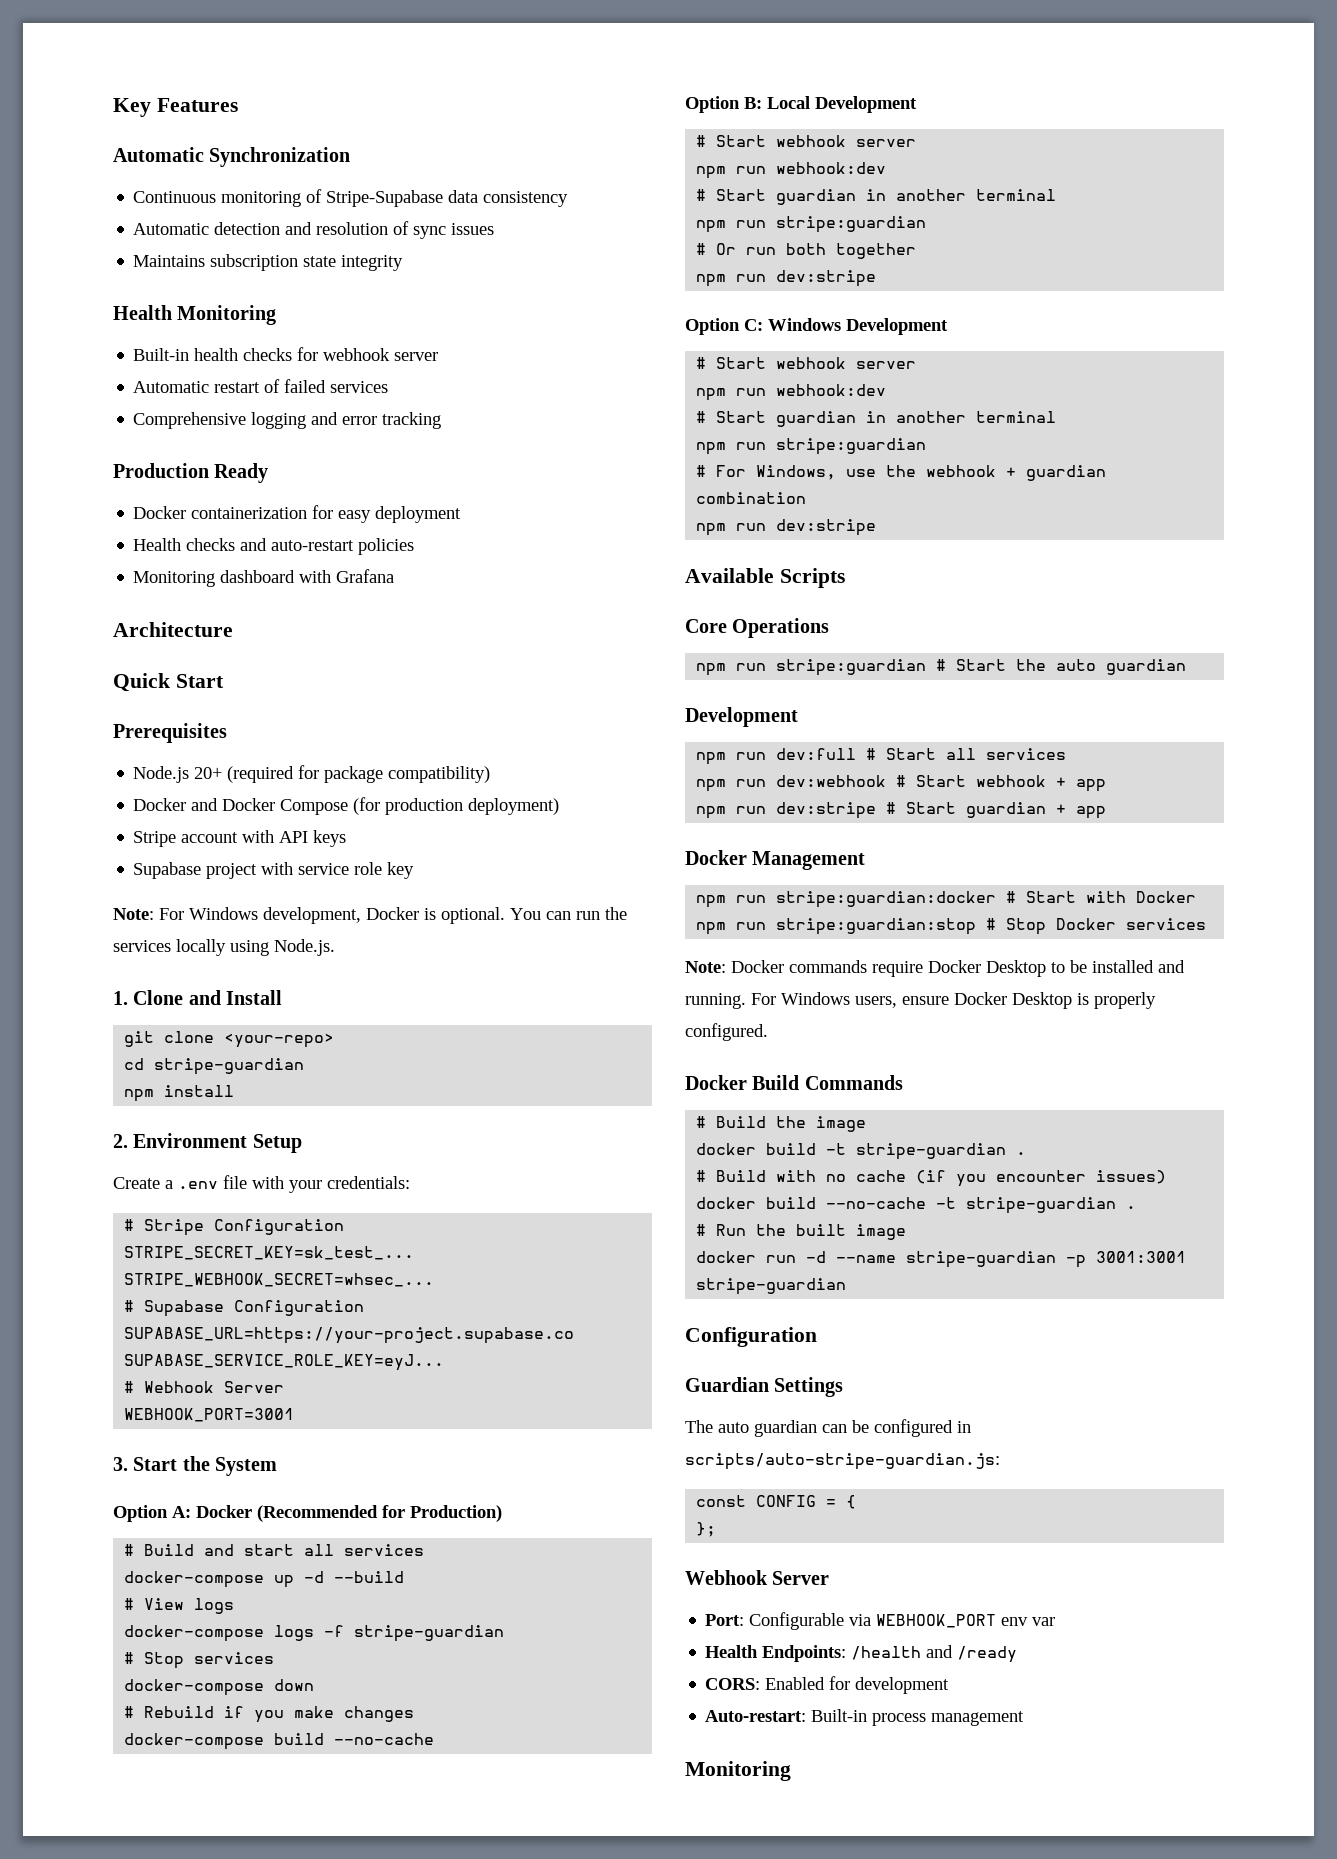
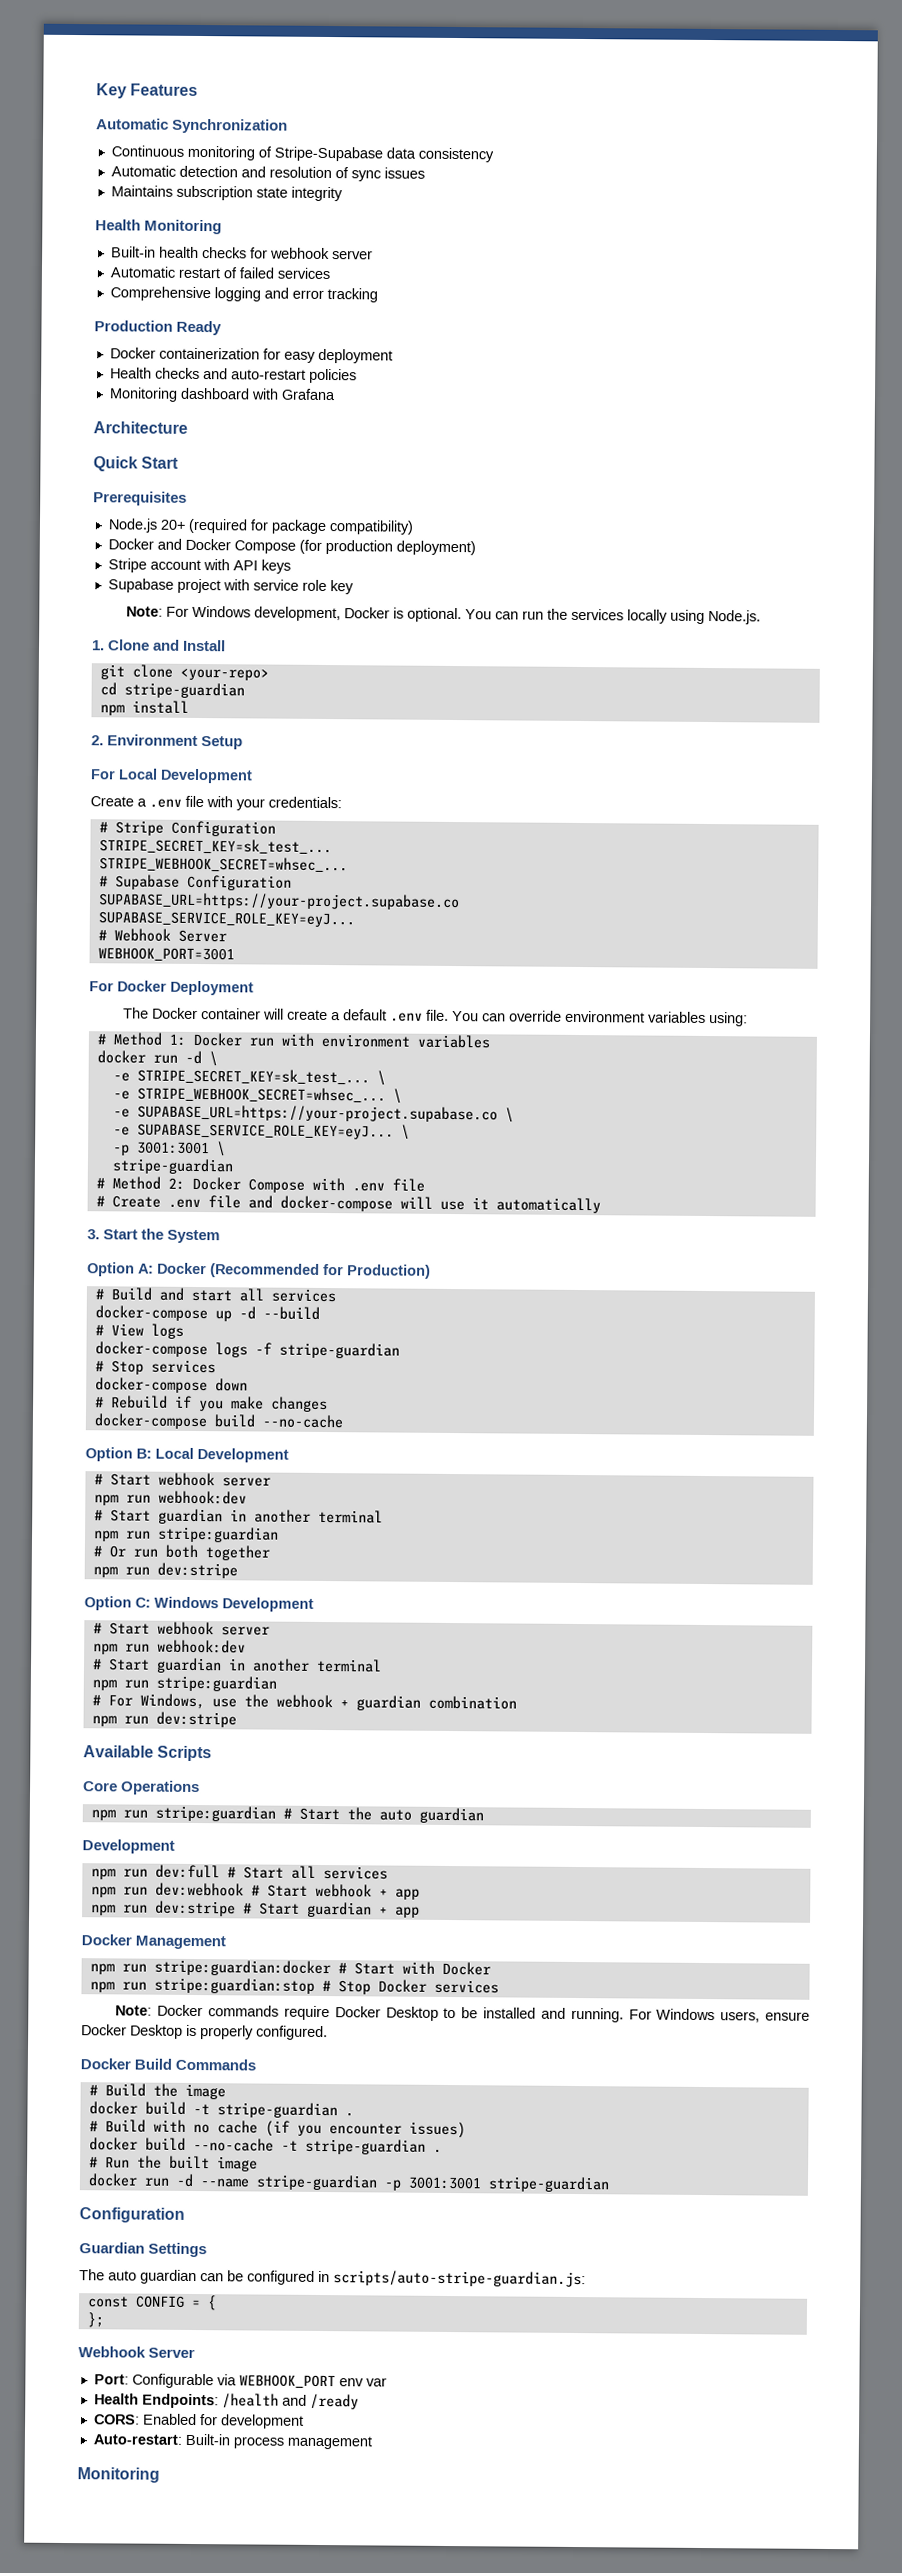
+ For Local Development
+ For Docker Deployment
+ The Docker container will create a default .env file. You can override environment variables using:
+ # Method 1: Docker run with environment variables
+ docker run -d \
+ -e STRIPE_SECRET_KEY=sk_test_... \
+ -e STRIPE_WEBHOOK_SECRET=whsec_... \
+ -e SUPABASE_URL=https://your-project.supabase.co \
+ -e SUPABASE_SERVICE_ROLE_KEY=eyJ... \
+ -p 3001:3001 \
+ stripe-guardian
+ # Method 2: Docker Compose with .env file
+ # Create .env file and docker-compose will use it automatically

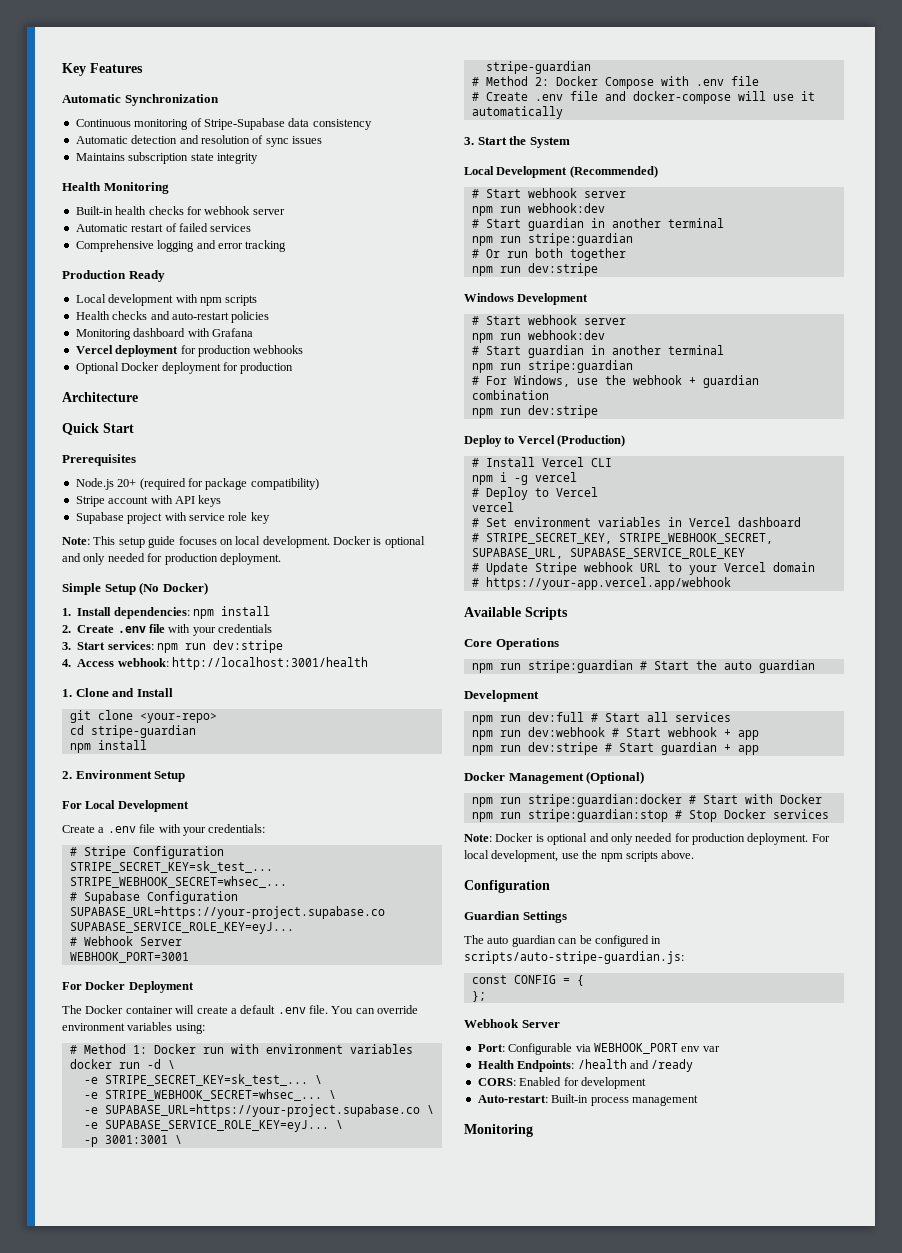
- Docker containerization for easy deployment
+ Local development with npm scripts
+ Vercel deployment for production webhooks
+ Optional Docker deployment for production
- Docker and Docker Compose (for production deployment)
- Note: For Windows development, Docker is optional. You can run the services locally using Node.js.
+ Note: This setup guide focuses on local development. Docker is optional and only needed for production deployment.
+ Simple Setup (No Docker)
+ 1. Install dependencies: npm install
+ 2. Create .env file with your credentials
+ 3. Start services: npm run dev:stripe
+ 4. Access webhook: http://localhost:3001/health
- Option A: Docker (Recommended for Production)
- # Build and start all services
- docker-compose up -d --build
- # View logs
- docker-compose logs -f stripe-guardian
- # Stop services
- docker-compose down
- # Rebuild if you make changes
- docker-compose build --no-cache
- Option B: Local Development
+ Local Development (Recommended)
- Option C: Windows Development
+ Windows Development
+ Deploy to Vercel (Production)
+ # Install Vercel CLI
+ npm i -g vercel
+ # Deploy to Vercel
+ vercel
+ # Set environment variables in Vercel dashboard
+ # STRIPE_SECRET_KEY, STRIPE_WEBHOOK_SECRET, SUPABASE_URL, SUPABASE_SERVICE_ROLE_KEY
+ # Update Stripe webhook URL to your Vercel domain
+ # https://your-app.vercel.app/webhook
- Docker Management
+ Docker Management (Optional)
- Note: Docker commands require Docker Desktop to be installed and running. For Windows users, ensure Docker Desktop is properly configured.
- Docker Build Commands
- # Build the image
- docker build -t stripe-guardian .
- # Build with no cache (if you encounter issues)
- docker build --no-cache -t stripe-guardian .
- # Run the built image
- docker run -d --name stripe-guardian -p 3001:3001 stripe-guardian
+ Note: Docker is optional and only needed for production deployment. For local development, use the npm scripts above.

